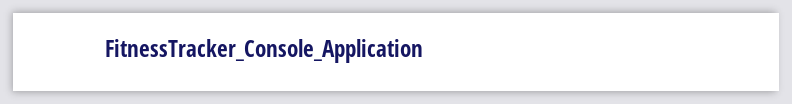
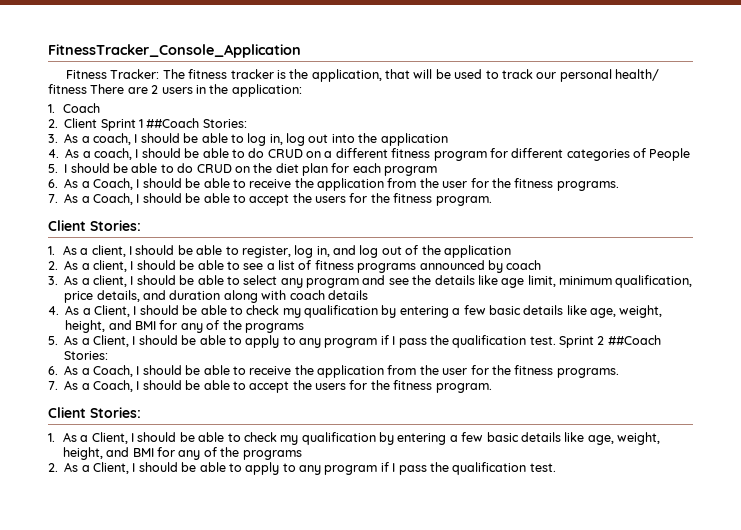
+ Fitness Tracker: The fitness tracker is the application, that will be used to track our personal health/ fitness There are 2 users in the application:
+ 1. Coach
+ 2. Client Sprint 1 ##Coach Stories:
+ 3. As a coach, I should be able to log in, log out into the application
+ 4. As a coach, I should be able to do CRUD on a different fitness program for different categories of People
+ 5. I should be able to do CRUD on the diet plan for each program
+ 6. As a Coach, I should be able to receive the application from the user for the fitness programs.
+ 7. As a Coach, I should be able to accept the users for the fitness program.
+ Client Stories:
+ 1. As a client, I should be able to register, log in, and log out of the application
+ 2. As a client, I should be able to see a list of fitness programs announced by coach
+ 3. As a client, I should be able to select any program and see the details like age limit, minimum qualification, price details, and duration along with coach details
+ 4. As a Client, I should be able to check my qualification by entering a few basic details like age, weight, height, and BMI for any of the programs
+ 5. As a Client, I should be able to apply to any program if I pass the qualification test. Sprint 2 ##Coach Stories:
+ 6. As a Coach, I should be able to receive the application from the user for the fitness programs.
+ 7. As a Coach, I should be able to accept the users for the fitness program.
+ Client Stories:
+ 1. As a Client, I should be able to check my qualification by entering a few basic details like age, weight, height, and BMI for any of the programs
+ 2. As a Client, I should be able to apply to any program if I pass the qualification test.

